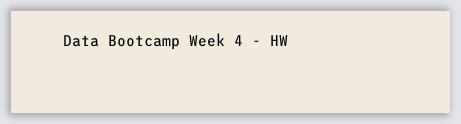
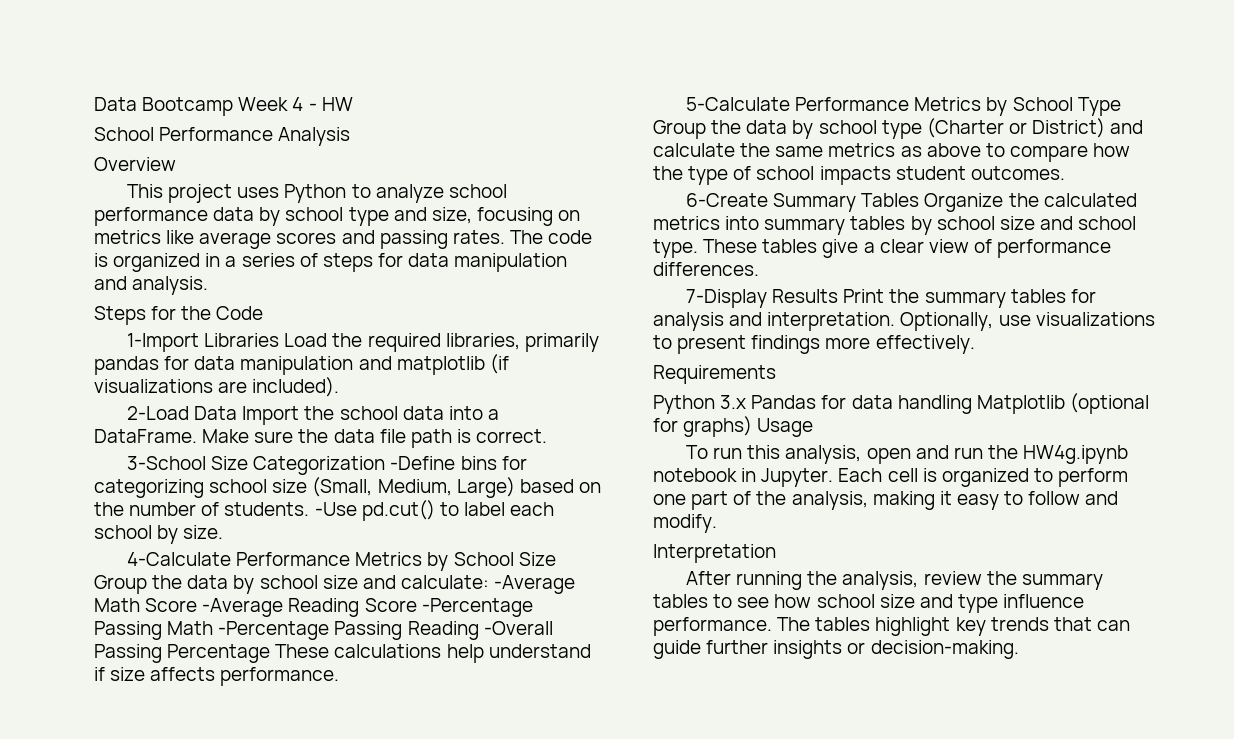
+ School Performance Analysis
+ Overview
+ This project uses Python to analyze school performance data by school type and size, focusing on metrics like average scores and passing rates. The code is organized in a series of steps for data manipulation and analysis.
+ Steps for the Code
+ 1-Import Libraries Load the required libraries, primarily pandas for data manipulation and matplotlib (if visualizations are included).
+ 2-Load Data Import the school data into a DataFrame. Make sure the data file path is correct.
+ 3-School Size Categorization -Define bins for categorizing school size (Small, Medium, Large) based on the number of students. -Use pd.cut() to label each school by size.
+ 4-Calculate Performance Metrics by School Size Group the data by school size and calculate: -Average Math Score -Average Reading Score -Percentage Passing Math -Percentage Passing Reading -Overall Passing Percentage These calculations help understand if size affects performance.
+ 5-Calculate Performance Metrics by School Type Group the data by school type (Charter or District) and calculate the same metrics as above to compare how the type of school impacts student outcomes.
+ 6-Create Summary Tables Organize the calculated metrics into summary tables by school size and school type. These tables give a clear view of performance differences.
+ 7-Display Results Print the summary tables for analysis and interpretation. Optionally, use visualizations to present findings more effectively.
+ Requirements
+ Python 3.x Pandas for data handling Matplotlib (optional for graphs) Usage
+ To run this analysis, open and run the HW4g.ipynb notebook in Jupyter. Each cell is organized to perform one part of the analysis, making it easy to follow and modify.
+ Interpretation
+ After running the analysis, review the summary tables to see how school size and type influence performance. The tables highlight key trends that can guide further insights or decision-making.

